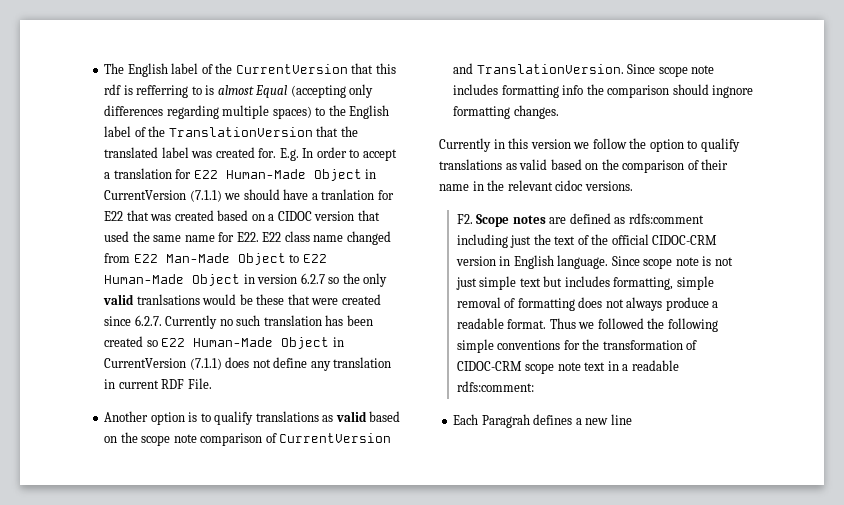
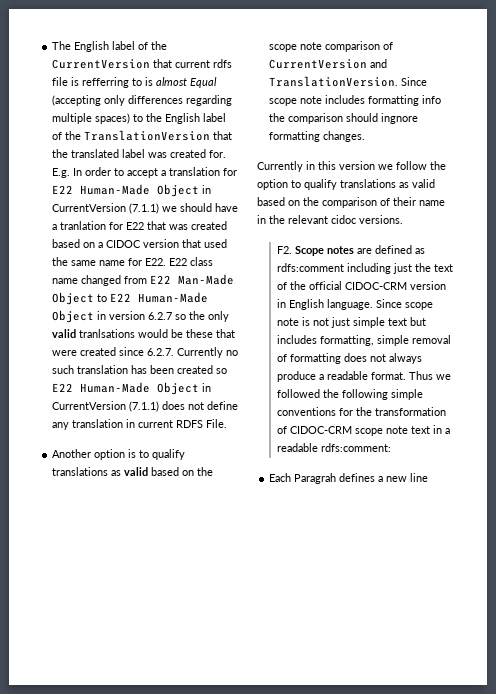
- The English label of the CurrentVersion that this rdf is refferring to is almost Equal (accepting only differences regarding multiple spaces) to the English label of the TranslationVersion that the translated label was created for.
+ The English label of the CurrentVersion that current rdfs file is refferring to is almost Equal (accepting only differences regarding multiple spaces) to the English label of the TranslationVersion that the translated label was created for.
- E.g. In order to accept a translation for E22 Human-Made Object in CurrentVersion (7.1.1) we should have a tranlation for E22 that was created based on a CIDOC version that used the same name for E22. E22 class name changed from E22 Man-Made Object to E22 Human-Made Object in version 6.2.7 so the only valid tranlsations would be these that were created since 6.2.7. Currently no such translation has been created so E22 Human-Made Object in CurrentVersion (7.1.1) does not define any translation in current RDF File.
+ E.g. In order to accept a translation for E22 Human-Made Object in CurrentVersion (7.1.1) we should have a tranlation for E22 that was created based on a CIDOC version that used the same name for E22. E22 class name changed from E22 Man-Made Object to E22 Human-Made Object in version 6.2.7 so the only valid tranlsations would be these that were created since 6.2.7. Currently no such translation has been created so E22 Human-Made Object in CurrentVersion (7.1.1) does not define any translation in current RDFS File.

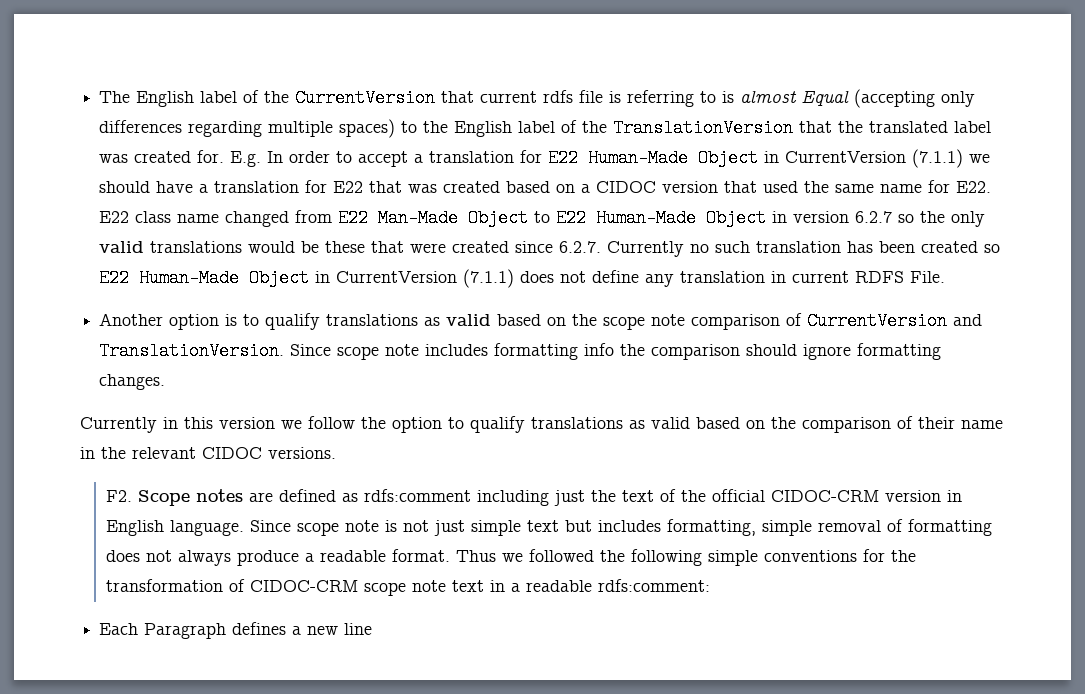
- The English label of the CurrentVersion that current rdfs file is refferring to is almost Equal (accepting only differences regarding multiple spaces) to the English label of the TranslationVersion that the translated label was created for.
+ The English label of the CurrentVersion that current rdfs file is referring to is almost Equal (accepting only differences regarding multiple spaces) to the English label of the TranslationVersion that the translated label was created for.
- E.g. In order to accept a translation for E22 Human-Made Object in CurrentVersion (7.1.1) we should have a tranlation for E22 that was created based on a CIDOC version that used the same name for E22. E22 class name changed from E22 Man-Made Object to E22 Human-Made Object in version 6.2.7 so the only valid tranlsations would be these that were created since 6.2.7. Currently no such translation has been created so E22 Human-Made Object in CurrentVersion (7.1.1) does not define any translation in current RDFS File.
+ E.g. In order to accept a translation for E22 Human-Made Object in CurrentVersion (7.1.1) we should have a translation for E22 that was created based on a CIDOC version that used the same name for E22. E22 class name changed from E22 Man-Made Object to E22 Human-Made Object in version 6.2.7 so the only valid translations would be these that were created since 6.2.7. Currently no such translation has been created so E22 Human-Made Object in CurrentVersion (7.1.1) does not define any translation in current RDFS File.
- Since scope note includes formatting info the comparison should ingnore formatting changes.
+ Since scope note includes formatting info the comparison should ignore formatting changes.
- Currently in this version we follow the option to qualify translations as valid based on the comparison of their name in the relevant cidoc versions.
+ Currently in this version we follow the option to qualify translations as valid based on the comparison of their name in the relevant CIDOC versions.
- Each Paragrah defines a new line
+ Each Paragraph defines a new line

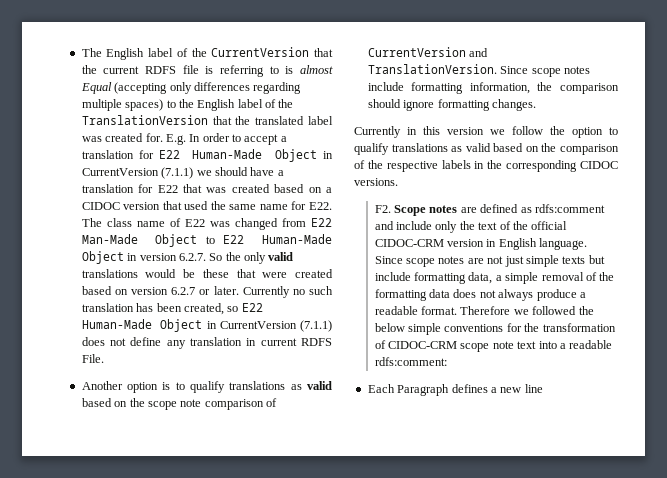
- The English label of the CurrentVersion that current rdfs file is referring to is almost Equal (accepting only differences regarding multiple spaces) to the English label of the TranslationVersion that the translated label was created for.
+ The English label of the CurrentVersion that the current RDFS file is referring to is almost Equal (accepting only differences regarding multiple spaces) to the English label of the TranslationVersion that the translated label was created for.
- E.g. In order to accept a translation for E22 Human-Made Object in CurrentVersion (7.1.1) we should have a translation for E22 that was created based on a CIDOC version that used the same name for E22. E22 class name changed from E22 Man-Made Object to E22 Human-Made Object in version 6.2.7 so the only valid translations would be these that were created since 6.2.7. Currently no such translation has been created so E22 Human-Made Object in CurrentVersion (7.1.1) does not define any translation in current RDFS File.
+ E.g. In order to accept a translation for E22 Human-Made Object in CurrentVersion (7.1.1) we should have a translation for E22 that was created based on a CIDOC version that used the same name for E22. The class name of E22 was changed from E22 Man-Made Object to E22 Human-Made Object in version 6.2.7. So the only valid translations would be these that were created based on version 6.2.7 or later. Currently no such translation has been created, so E22 Human-Made Object in CurrentVersion (7.1.1) does not define any translation in current RDFS File.
- Since scope note includes formatting info the comparison should ignore formatting changes.
+ Since scope notes include formatting information, the comparison should ignore formatting changes.
- Currently in this version we follow the option to qualify translations as valid based on the comparison of their name in the relevant CIDOC versions.
+ Currently in this version we follow the option to qualify translations as valid based on the comparison of the respective labels in the corresponding CIDOC versions.
- F2. Scope notes are defined as rdfs:comment including just the text of the official CIDOC-CRM version in English language.
+ F2. Scope notes are defined as rdfs:comment and include only the text of the official CIDOC-CRM version in English language.
- Since scope note is not just simple text but includes formatting, simple removal of formatting does not always produce a readable format.
+ Since scope notes are not just simple texts but include formatting data, a simple removal of the formatting data does not always produce a readable format.
- Thus we followed the following simple conventions for the transformation of CIDOC-CRM scope note text in a readable rdfs:comment:
+ Therefore we followed the below simple conventions for the transformation of CIDOC-CRM scope note text into a readable rdfs:comment:

